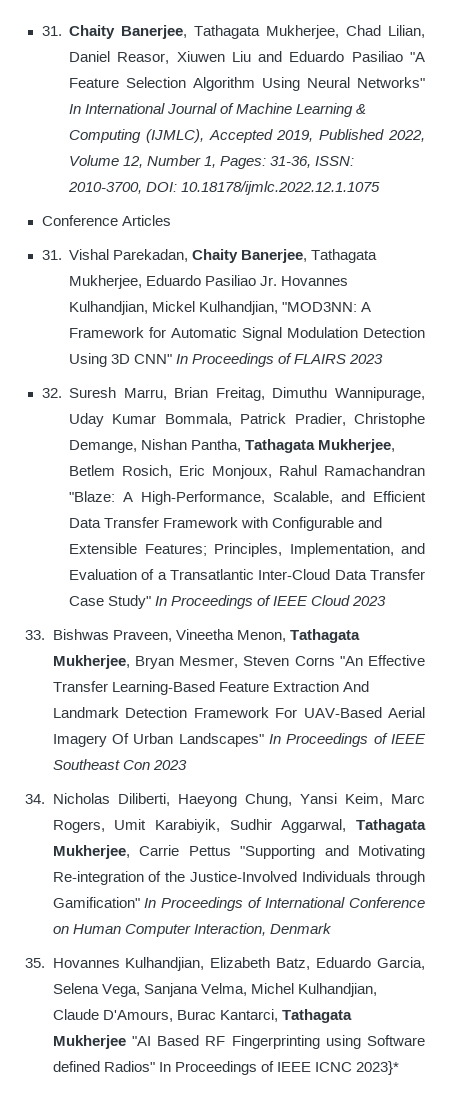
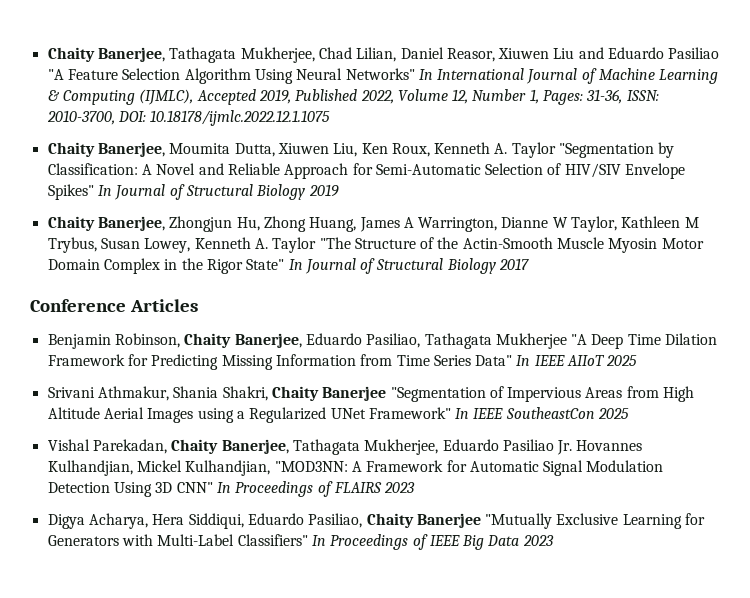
- 31. Chaity Banerjee, Tathagata Mukherjee, Chad Lilian, Daniel Reasor, Xiuwen Liu and Eduardo Pasiliao "A Feature Selection Algorithm Using Neural Networks" In International Journal of Machine Learning & Computing (IJMLC), Accepted 2019, Published 2022, Volume 12, Number 1, Pages: 31-36, ISSN: 2010-3700, DOI: 10.18178/ijmlc.2022.12.1.1075
+ Chaity Banerjee, Tathagata Mukherjee, Chad Lilian, Daniel Reasor, Xiuwen Liu and Eduardo Pasiliao "A Feature Selection Algorithm Using Neural Networks" In International Journal of Machine Learning & Computing (IJMLC), Accepted 2019, Published 2022, Volume 12, Number 1, Pages: 31-36, ISSN: 2010-3700, DOI: 10.18178/ijmlc.2022.12.1.1075
+ Chaity Banerjee, Moumita Dutta, Xiuwen Liu, Ken Roux, Kenneth A. Taylor "Segmentation by Classification: A Novel and Reliable Approach for Semi-Automatic Selection of HIV/SIV Envelope Spikes" In Journal of Structural Biology 2019
+ Chaity Banerjee, Zhongjun Hu, Zhong Huang, James A Warrington, Dianne W Taylor, Kathleen M Trybus, Susan Lowey, Kenneth A. Taylor "The Structure of the Actin-Smooth Muscle Myosin Motor Domain Complex in the Rigor State" In Journal of Structural Biology 2017
  Conference Articles
- 31. Vishal Parekadan, Chaity Banerjee, Tathagata Mukherjee, Eduardo Pasiliao Jr. Hovannes Kulhandjian, Mickel Kulhandjian, "MOD3NN: A Framework for Automatic Signal Modulation Detection Using 3D CNN" In Proceedings of FLAIRS 2023
+ Benjamin Robinson, Chaity Banerjee, Eduardo Pasiliao, Tathagata Mukherjee "A Deep Time Dilation Framework for Predicting Missing Information from Time Series Data" In IEEE AIIoT 2025
+ Srivani Athmakur, Shania Shakri, Chaity Banerjee "Segmentation of Impervious Areas from High Altitude Aerial Images using a Regularized UNet Framework" In IEEE SoutheastCon 2025
+ Vishal Parekadan, Chaity Banerjee, Tathagata Mukherjee, Eduardo Pasiliao Jr. Hovannes Kulhandjian, Mickel Kulhandjian, "MOD3NN: A Framework for Automatic Signal Modulation Detection Using 3D CNN" In Proceedings of FLAIRS 2023
- 32. Suresh Marru, Brian Freitag, Dimuthu Wannipurage, Uday Kumar Bommala, Patrick Pradier, Christophe Demange, Nishan Pantha, Tathagata Mukherjee, Betlem Rosich, Eric Monjoux, Rahul Ramachandran "Blaze: A High-Performance, Scalable, and Efficient Data Transfer Framework with Configurable and Extensible Features; Principles, Implementation, and Evaluation of a Transatlantic Inter-Cloud Data Transfer Case Study" In Proceedings of IEEE Cloud 2023
- 33. Bishwas Praveen, Vineetha Menon, Tathagata Mukherjee, Bryan Mesmer, Steven Corns "An Effective Transfer Learning-Based Feature Extraction And Landmark Detection Framework For UAV-Based Aerial Imagery Of Urban Landscapes" In Proceedings of IEEE Southeast Con 2023
- 34. Nicholas Diliberti, Haeyong Chung, Yansi Keim, Marc Rogers, Umit Karabiyik, Sudhir Aggarwal, Tathagata Mukherjee, Carrie Pettus "Supporting and Motivating Re-integration of the Justice-Involved Individuals through Gamification" In Proceedings of International Conference on Human Computer Interaction, Denmark
- 35. Hovannes Kulhandjian, Elizabeth Batz, Eduardo Garcia, Selena Vega, Sanjana Velma, Michel Kulhandjian, Claude D'Amours, Burac Kantarci, Tathagata Mukherjee "AI Based RF Fingerprinting using Software defined Radios" In Proceedings of IEEE ICNC 2023}*
+ Digya Acharya, Hera Siddiqui, Eduardo Pasiliao, Chaity Banerjee "Mutually Exclusive Learning for Generators with Multi-Label Classifiers" In Proceedings of IEEE Big Data 2023

